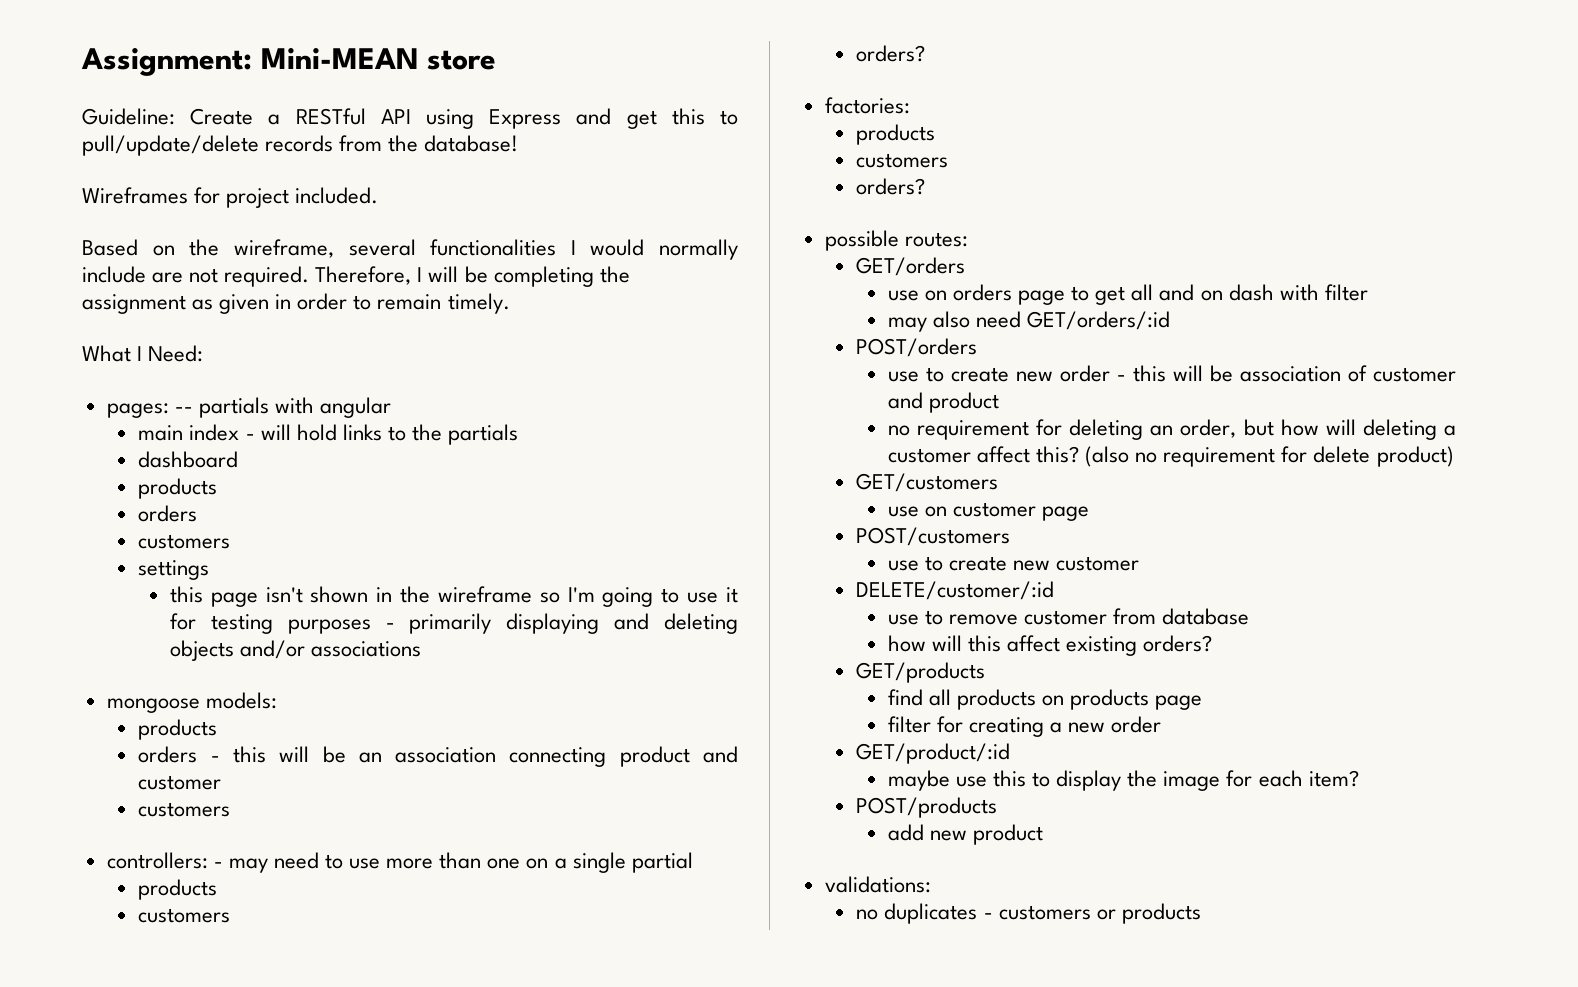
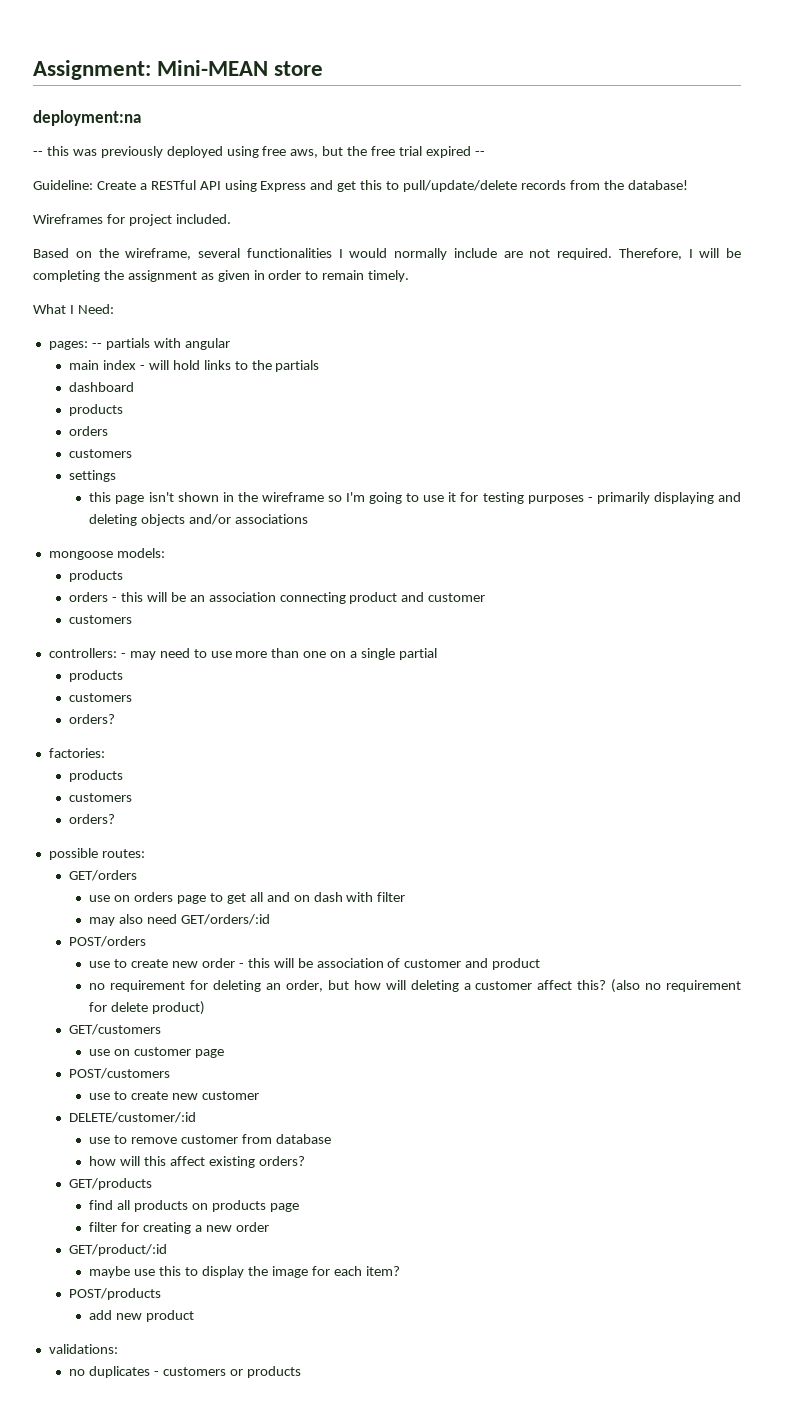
+ deployment:na
+ -- this was previously deployed using free aws, but the free trial expired --

